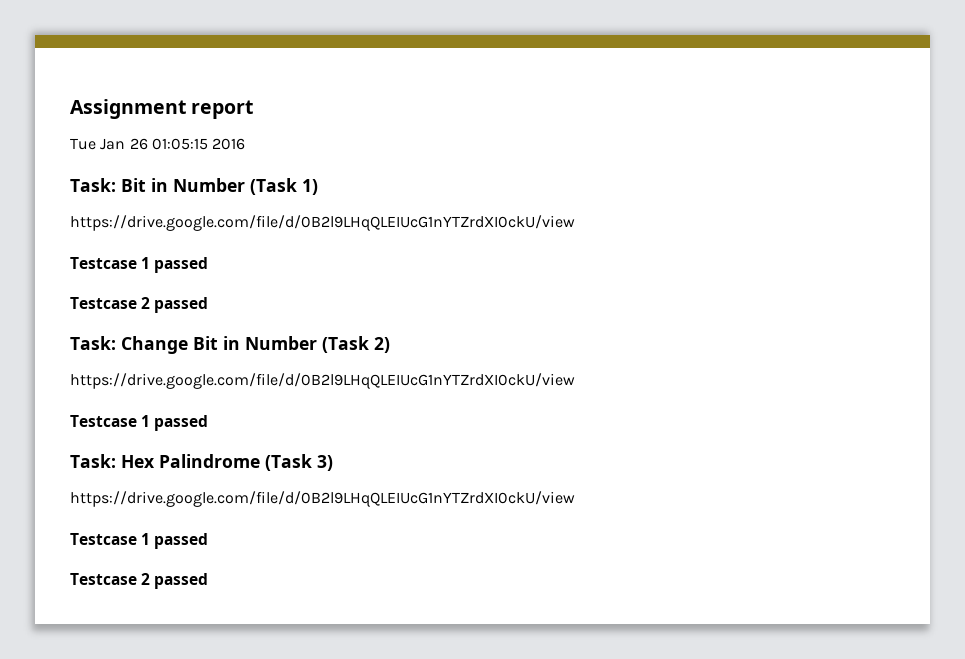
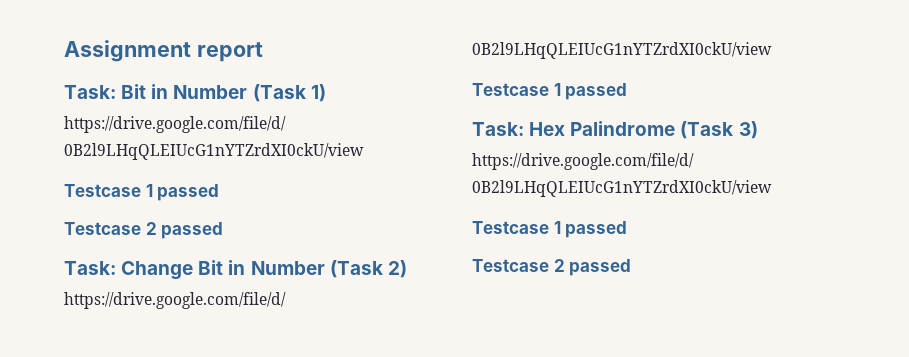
- Tue Jan 26 01:05:15 2016

